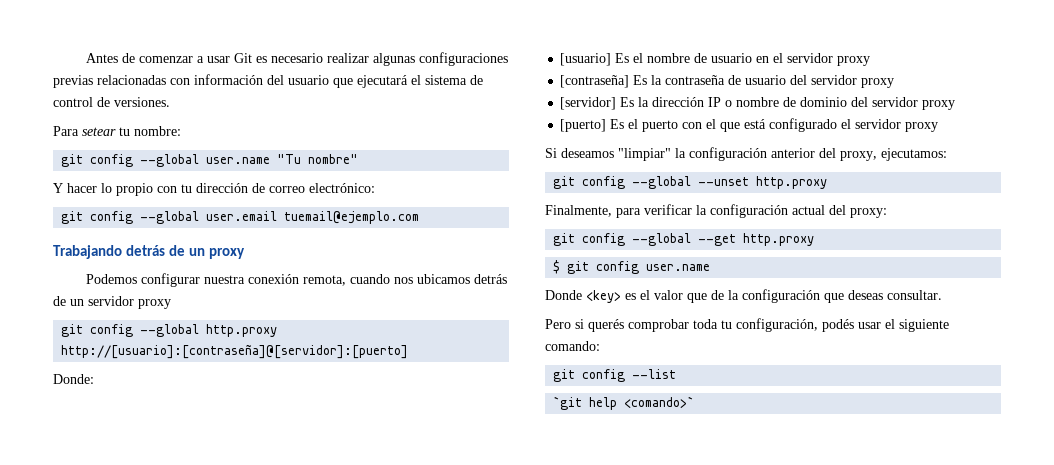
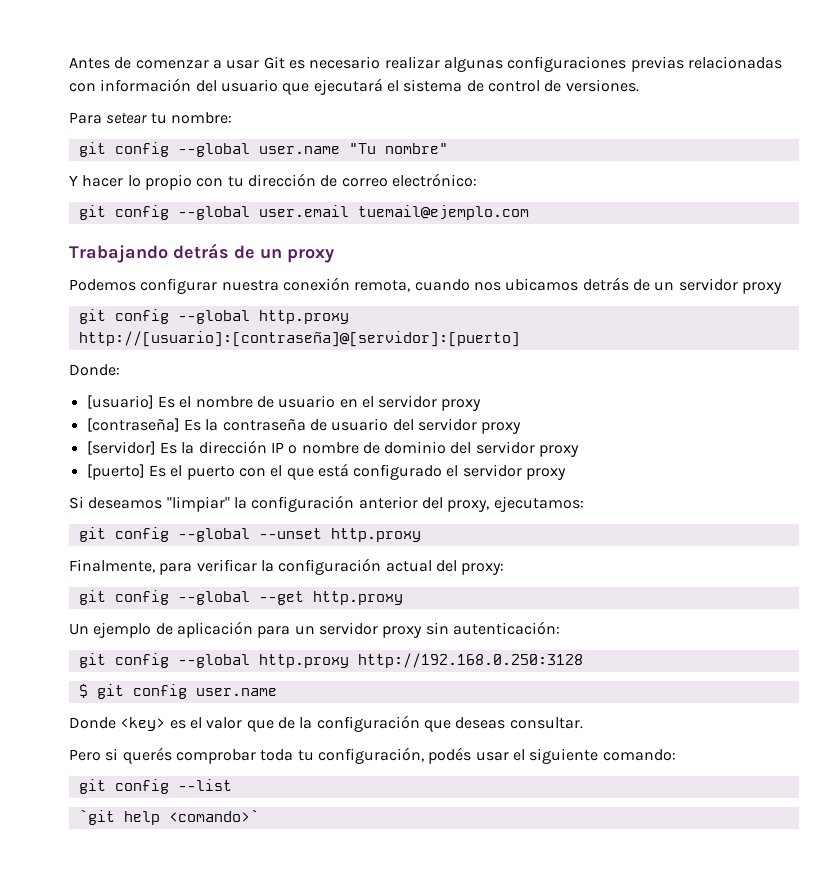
+ Un ejemplo de aplicación para un servidor proxy sin autenticación:
+ git config --global http.proxy http://192.168.0.250:3128

